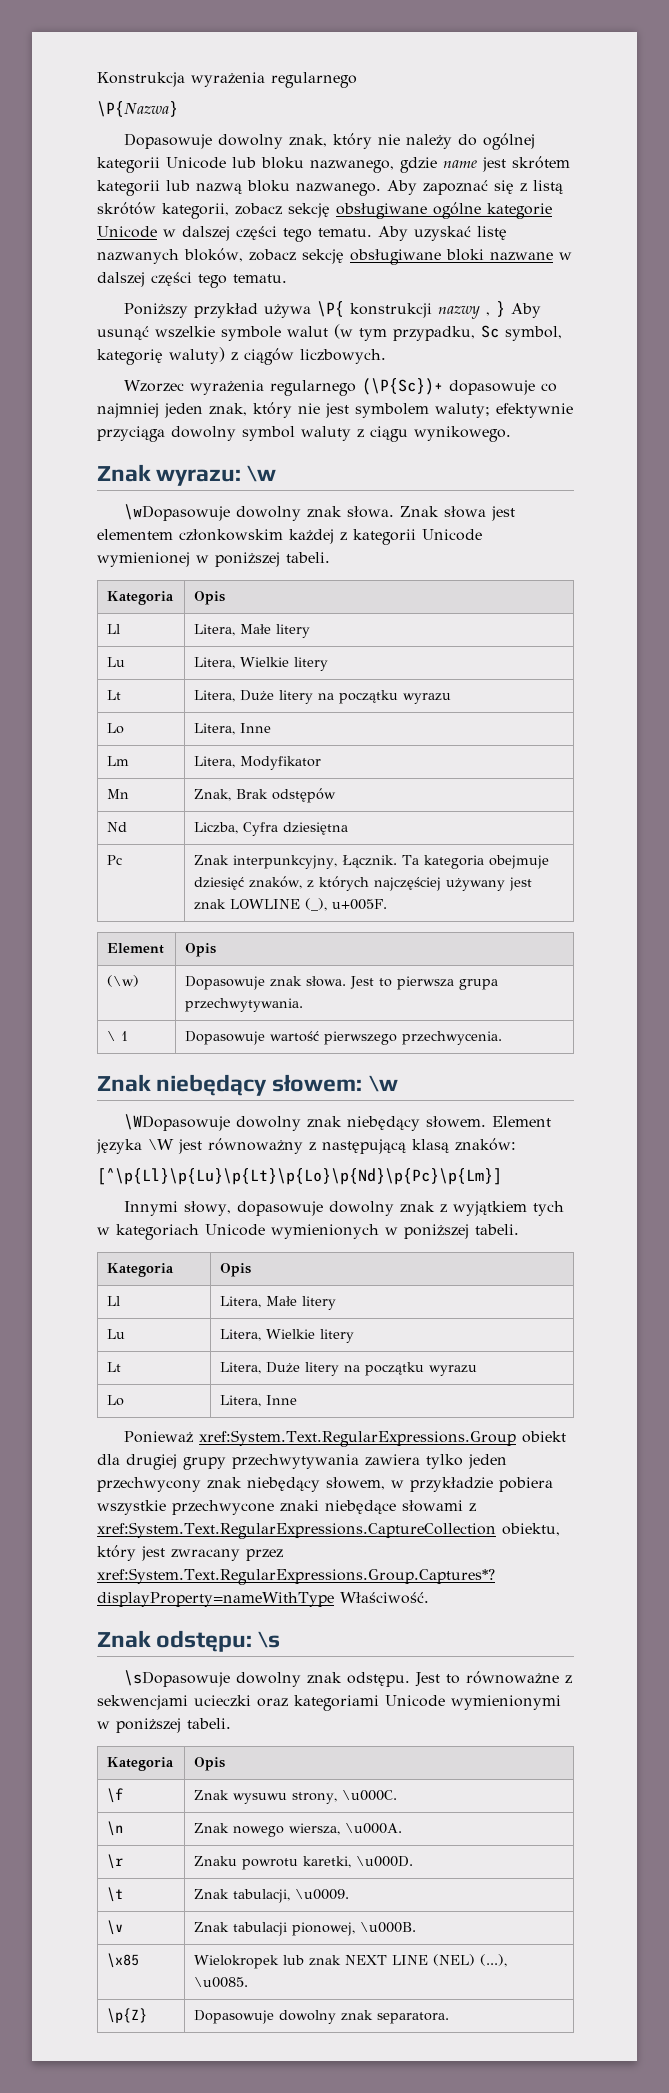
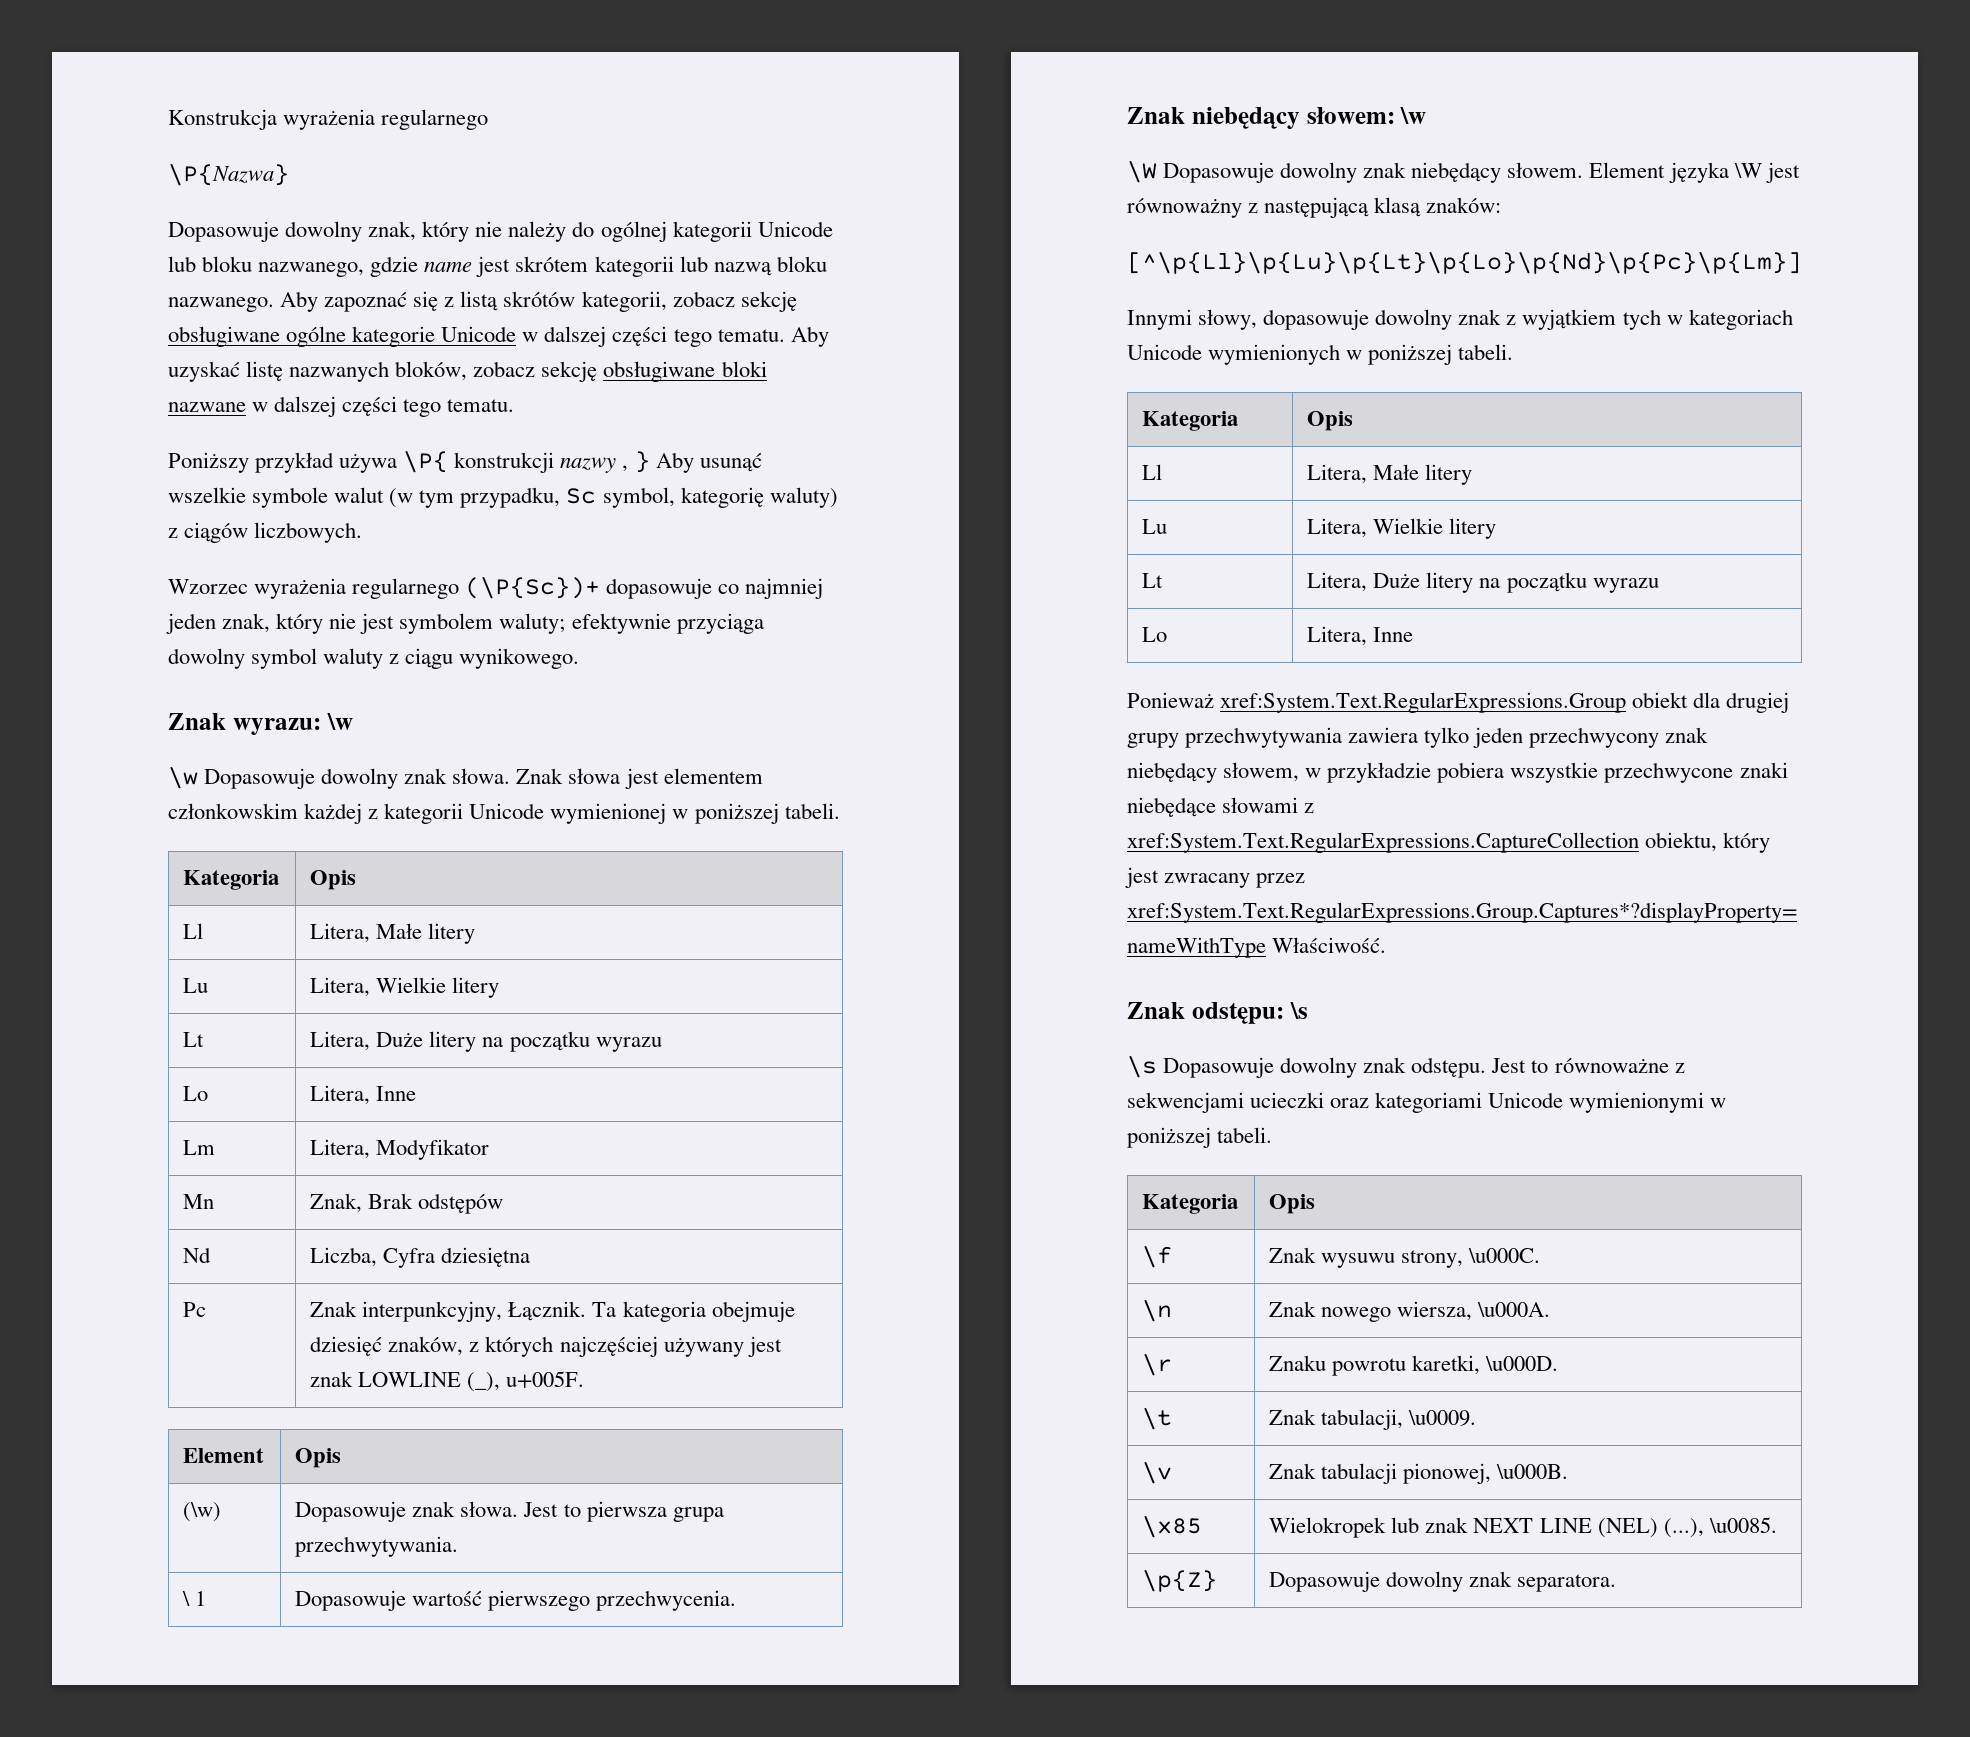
- \wDopasowuje dowolny znak słowa.
+ \w Dopasowuje dowolny znak słowa.
- \WDopasowuje dowolny znak niebędący słowem.
+ \W Dopasowuje dowolny znak niebędący słowem.
- \sDopasowuje dowolny znak odstępu.
+ \s Dopasowuje dowolny znak odstępu.

